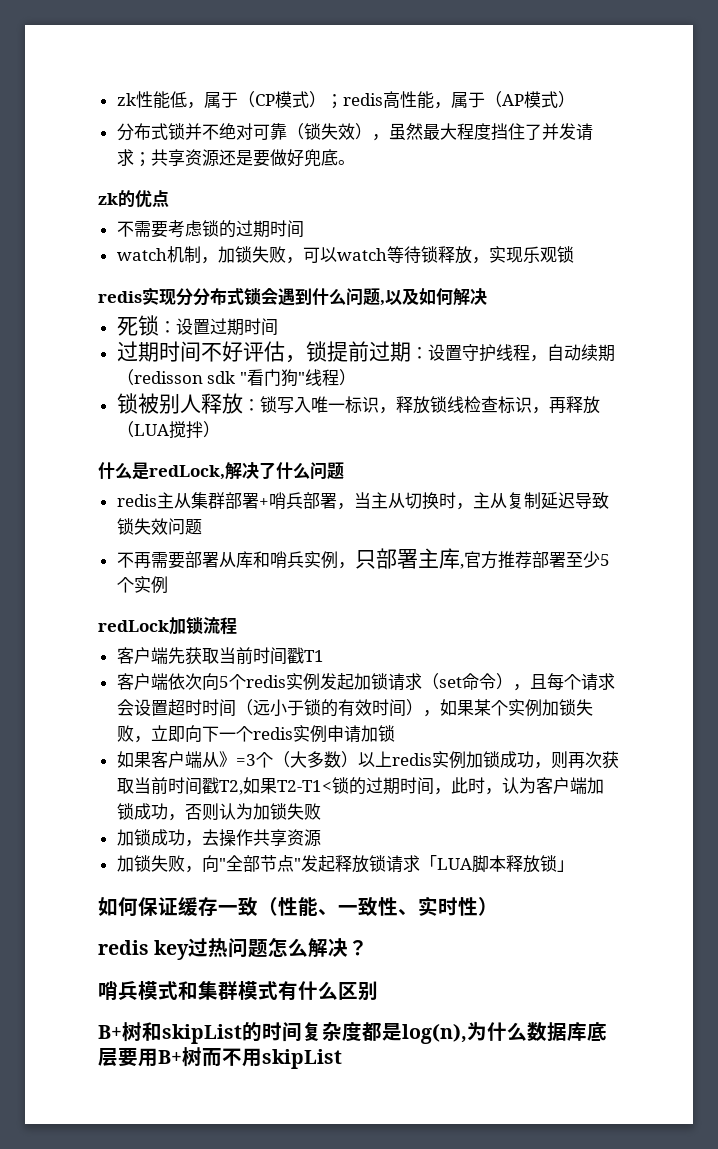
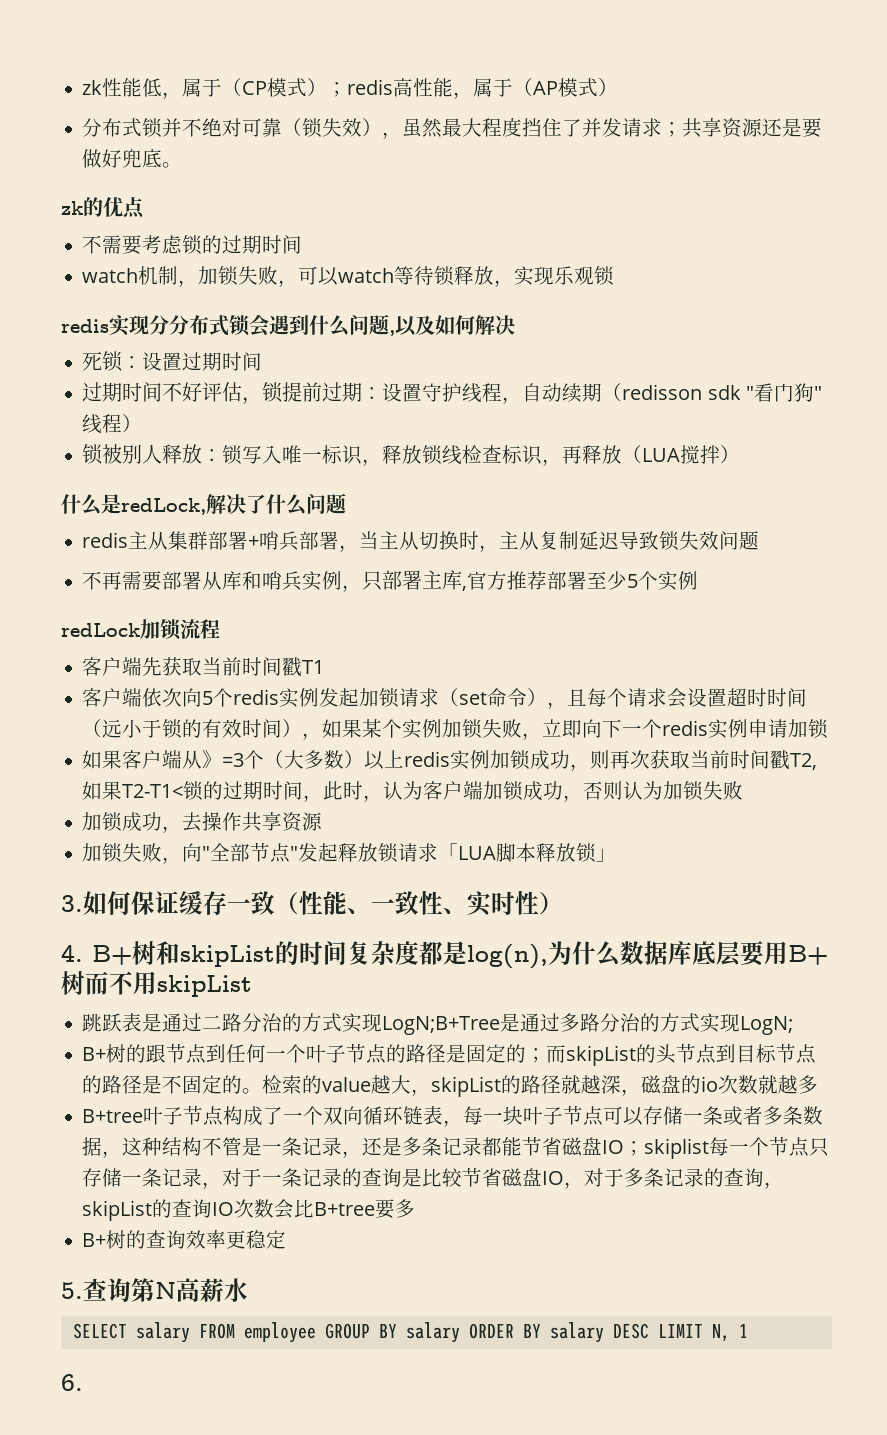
- 如何保证缓存一致（性能、一致性、实时性）
+ 3.如何保证缓存一致（性能、一致性、实时性）
- redis key过热问题怎么解决？
- 哨兵模式和集群模式有什么区别
- B+树和skipList的时间复杂度都是log(n),为什么数据库底层要用B+树而不用skipList
+ 4. B+树和skipList的时间复杂度都是log(n),为什么数据库底层要用B+树而不用skipList
+ 跳跃表是通过二路分治的方式实现LogN;B+Tree是通过多路分治的方式实现LogN;
+ B+树的跟节点到任何一个叶子节点的路径是固定的；而skipList的头节点到目标节点的路径是不固定的。检索的value越大，skipList的路径就越深，磁盘的io次数就越多
+ B+tree叶子节点构成了一个双向循环链表，每一块叶子节点可以存储一条或者多条数据，这种结构不管是一条记录，还是多条记录都能节省磁盘IO；skiplist每一个节点只存储一条记录，对于一条记录的查询是比较节省磁盘IO，对于多条记录的查询，skipList的查询IO次数会比B+tree要多
+ B+树的查询效率更稳定
+ 5.查询第N高薪水
+ SELECT salary FROM employee GROUP BY salary ORDER BY salary DESC LIMIT N, 1
+ 6.

